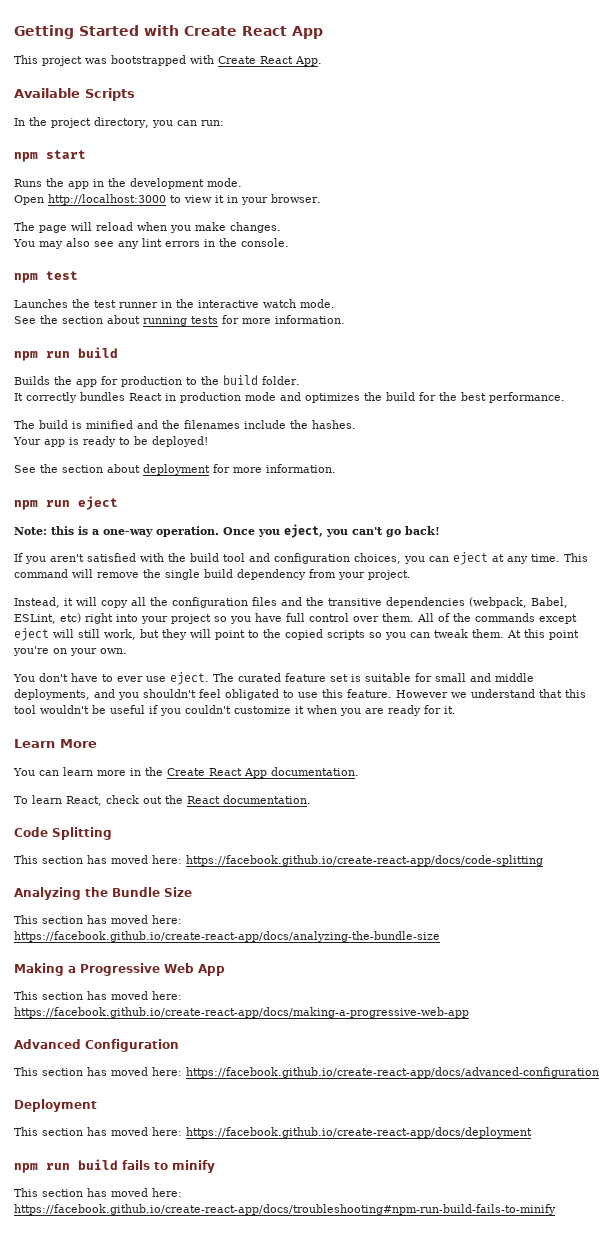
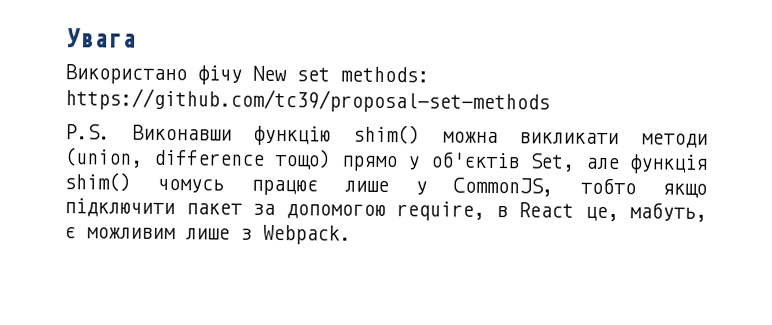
- Getting Started with Create React App
- This project was bootstrapped with Create React App.
- Available Scripts
- In the project directory, you can run:
- npm start
- Runs the app in the development mode.
- Open http://localhost:3000 to view it in your browser.
- The page will reload when you make changes.
- You may also see any lint errors in the console.
- npm test
- Launches the test runner in the interactive watch mode.
- See the section about running tests for more information.
- npm run build
- Builds the app for production to the build folder.
- It correctly bundles React in production mode and optimizes the build for the best performance.
- The build is minified and the filenames include the hashes.
- Your app is ready to be deployed!
- See the section about deployment for more information.
- npm run eject
- Note: this is a one-way operation. Once you eject, you can't go back!
- If you aren't satisfied with the build tool and configuration choices, you can eject at any time. This command will remove the single build dependency from your project.
- Instead, it will copy all the configuration files and the transitive dependencies (webpack, Babel, ESLint, etc) right into your project so you have full control over them. All of the commands except eject will still work, but they will point to the copied scripts so you can tweak them. At this point you're on your own.
- You don't have to ever use eject. The curated feature set is suitable for small and middle deployments, and you shouldn't feel obligated to use this feature. However we understand that this tool wouldn't be useful if you couldn't customize it when you are ready for it.
- Learn More
- You can learn more in the Create React App documentation.
- To learn React, check out the React documentation.
- Code Splitting
- This section has moved here: https://facebook.github.io/create-react-app/docs/code-splitting
- Analyzing the Bundle Size
- This section has moved here: https://facebook.github.io/create-react-app/docs/analyzing-the-bundle-size
- Making a Progressive Web App
- This section has moved here: https://facebook.github.io/create-react-app/docs/making-a-progressive-web-app
- Advanced Configuration
- This section has moved here: https://facebook.github.io/create-react-app/docs/advanced-configuration
- Deployment
- This section has moved here: https://facebook.github.io/create-react-app/docs/deployment
- npm run build fails to minify
- This section has moved here: https://facebook.github.io/create-react-app/docs/troubleshooting#npm-run-build-fails-to-minify
+ Увага
+ Використано фічу New set methods: https://github.com/tc39/proposal-set-methods
+ P.S. Виконавши функцію shim() можна викликати методи (union, difference тощо) прямо у об'єктів Set, але функція shim() чомусь працює лише у CommonJS, тобто якщо підключити пакет за допомогою require, в React це, мабуть, є можливим лише з Webpack.

